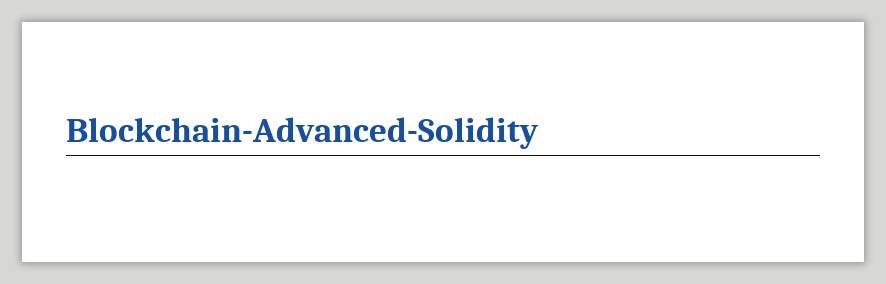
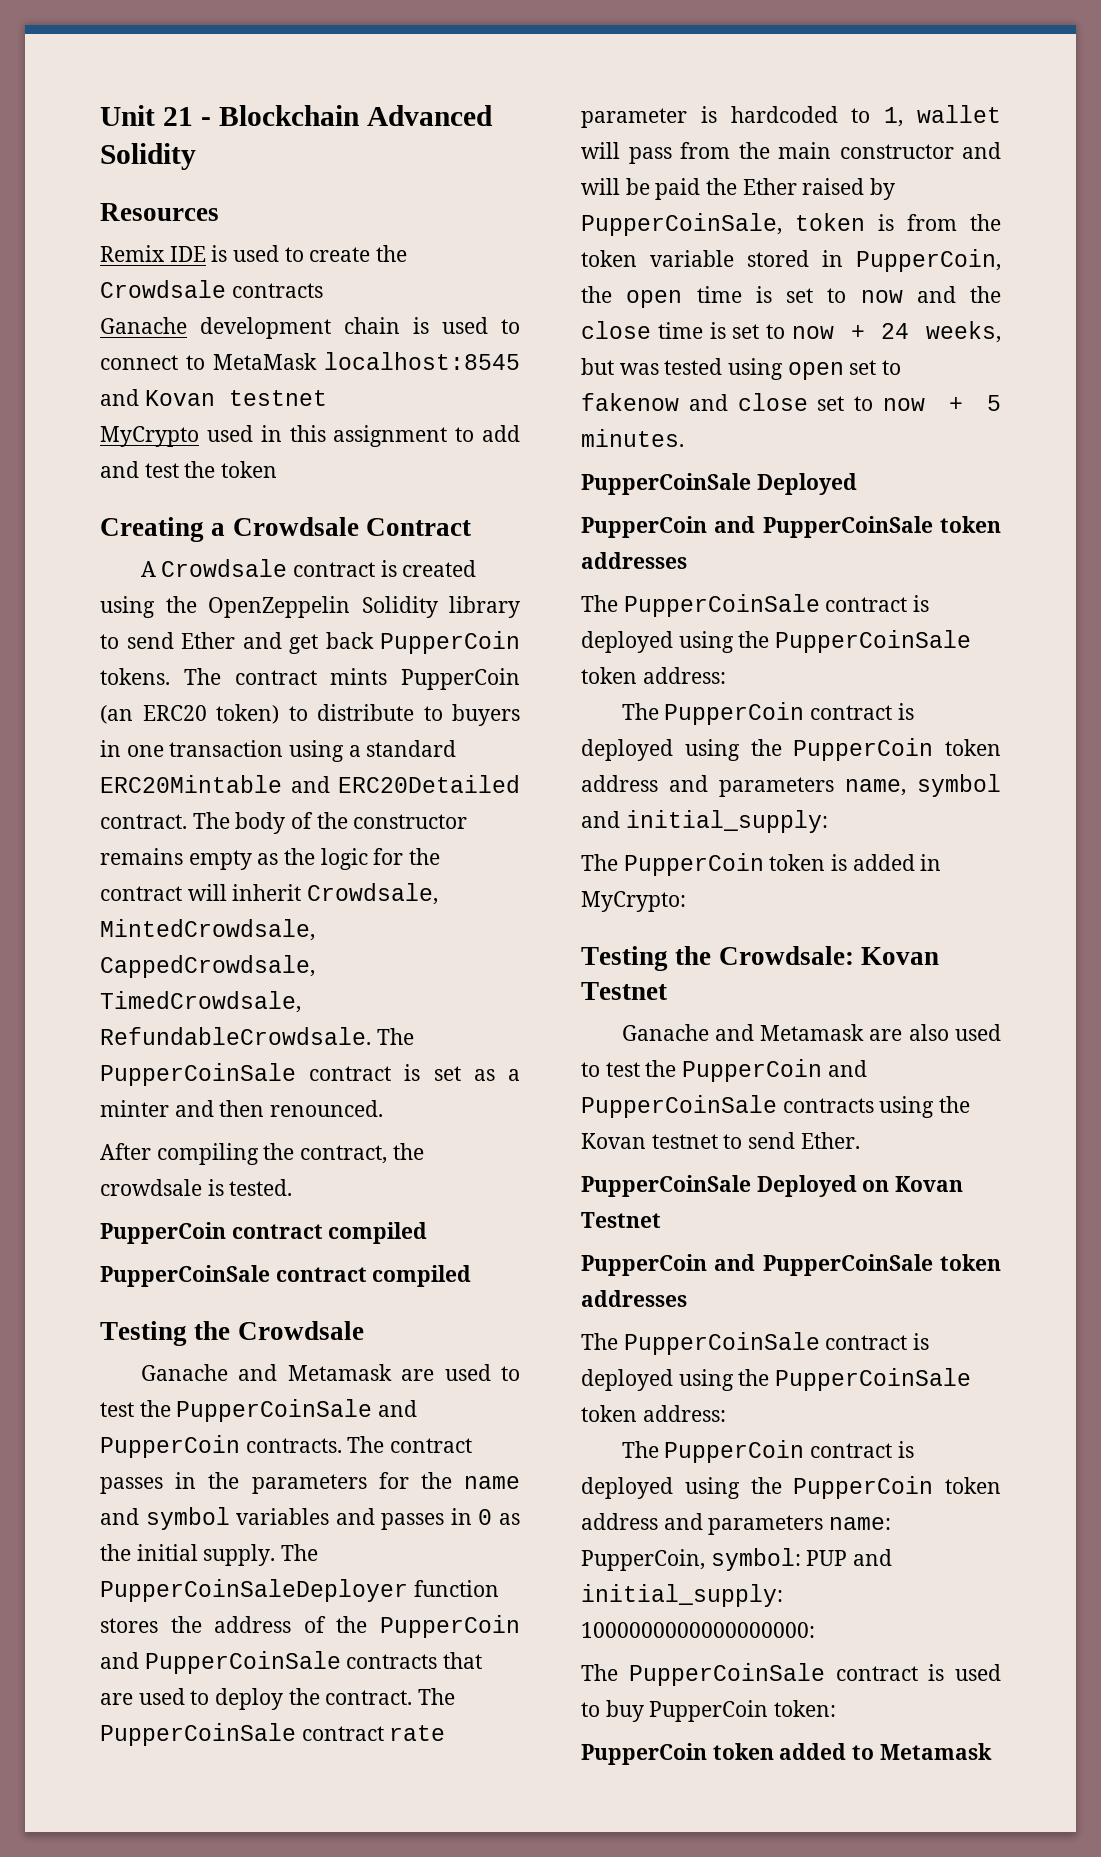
- Blockchain-Advanced-Solidity
+ Unit 21 - Blockchain Advanced Solidity
+ Resources
+ Remix IDE is used to create the Crowdsale contracts
+ Ganache development chain is used to connect to MetaMask localhost:8545 and Kovan testnet
+ MyCrypto used in this assignment to add and test the token
+ Creating a Crowdsale Contract
+ A Crowdsale contract is created using the OpenZeppelin Solidity library to send Ether and get back PupperCoin tokens. The contract mints PupperCoin (an ERC20 token) to distribute to buyers in one transaction using a standard ERC20Mintable and ERC20Detailed contract. The body of the constructor remains empty as the logic for the contract will inherit Crowdsale, MintedCrowdsale, CappedCrowdsale, TimedCrowdsale, RefundableCrowdsale. The PupperCoinSale contract is set as a minter and then renounced.
+ After compiling the contract, the crowdsale is tested.
+ PupperCoin contract compiled
+ PupperCoinSale contract compiled
+ Testing the Crowdsale
+ Ganache and Metamask are used to test the PupperCoinSale and PupperCoin contracts. The contract passes in the parameters for the name and symbol variables and passes in 0 as the initial supply. The PupperCoinSaleDeployer function stores the address of the PupperCoin and PupperCoinSale contracts that are used to deploy the contract. The PupperCoinSale contract rate parameter is hardcoded to 1, wallet will pass from the main constructor and will be paid the Ether raised by PupperCoinSale, token is from the token variable stored in PupperCoin, the open time is set to now and the close time is set to now + 24 weeks, but was tested using open set to fakenow and close set to now + 5 minutes.
+ PupperCoinSale Deployed
+ PupperCoin and PupperCoinSale token addresses
+ The PupperCoinSale contract is deployed using the PupperCoinSale token address:
+ The PupperCoin contract is deployed using the PupperCoin token address and parameters name, symbol and initial_supply:
+ The PupperCoin token is added in MyCrypto:
+ Testing the Crowdsale: Kovan Testnet
+ Ganache and Metamask are also used to test the PupperCoin and PupperCoinSale contracts using the Kovan testnet to send Ether.
+ PupperCoinSale Deployed on Kovan Testnet
+ PupperCoin and PupperCoinSale token addresses
+ The PupperCoinSale contract is deployed using the PupperCoinSale token address:
+ The PupperCoin contract is deployed using the PupperCoin token address and parameters name: PupperCoin, symbol: PUP and initial_supply: 1000000000000000000:
+ The PupperCoinSale contract is used to buy PupperCoin token:
+ PupperCoin token added to Metamask

